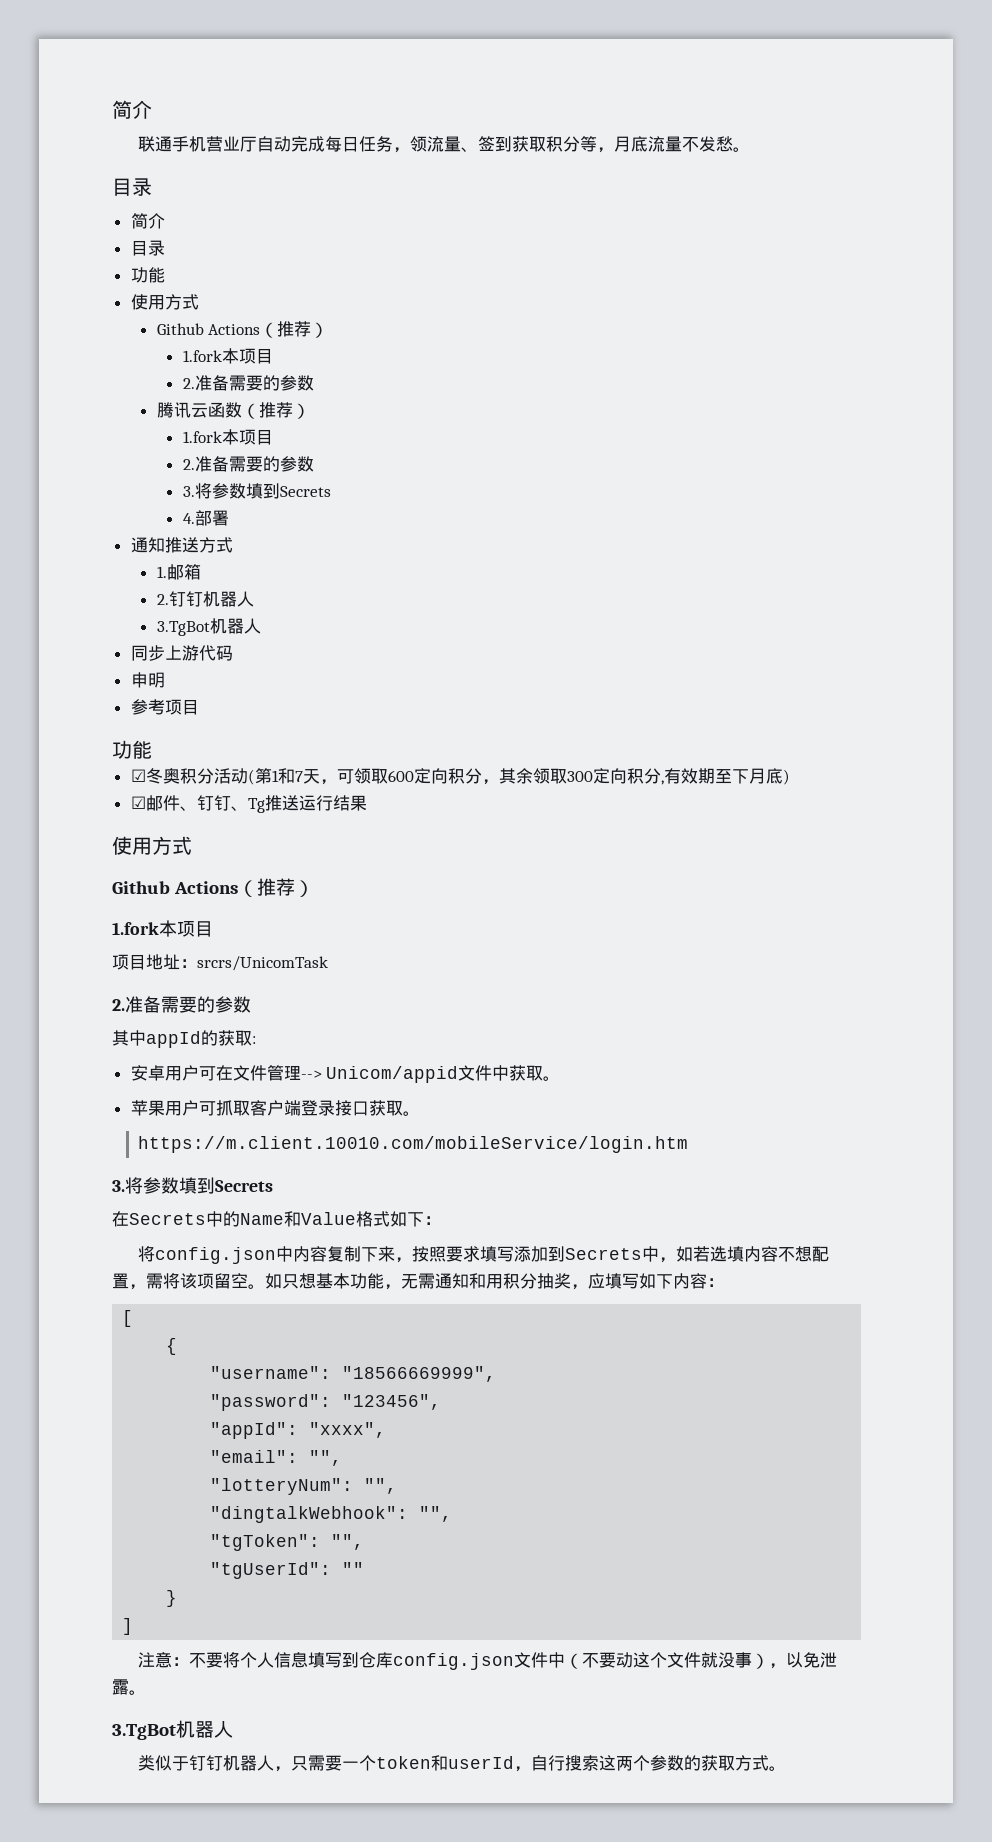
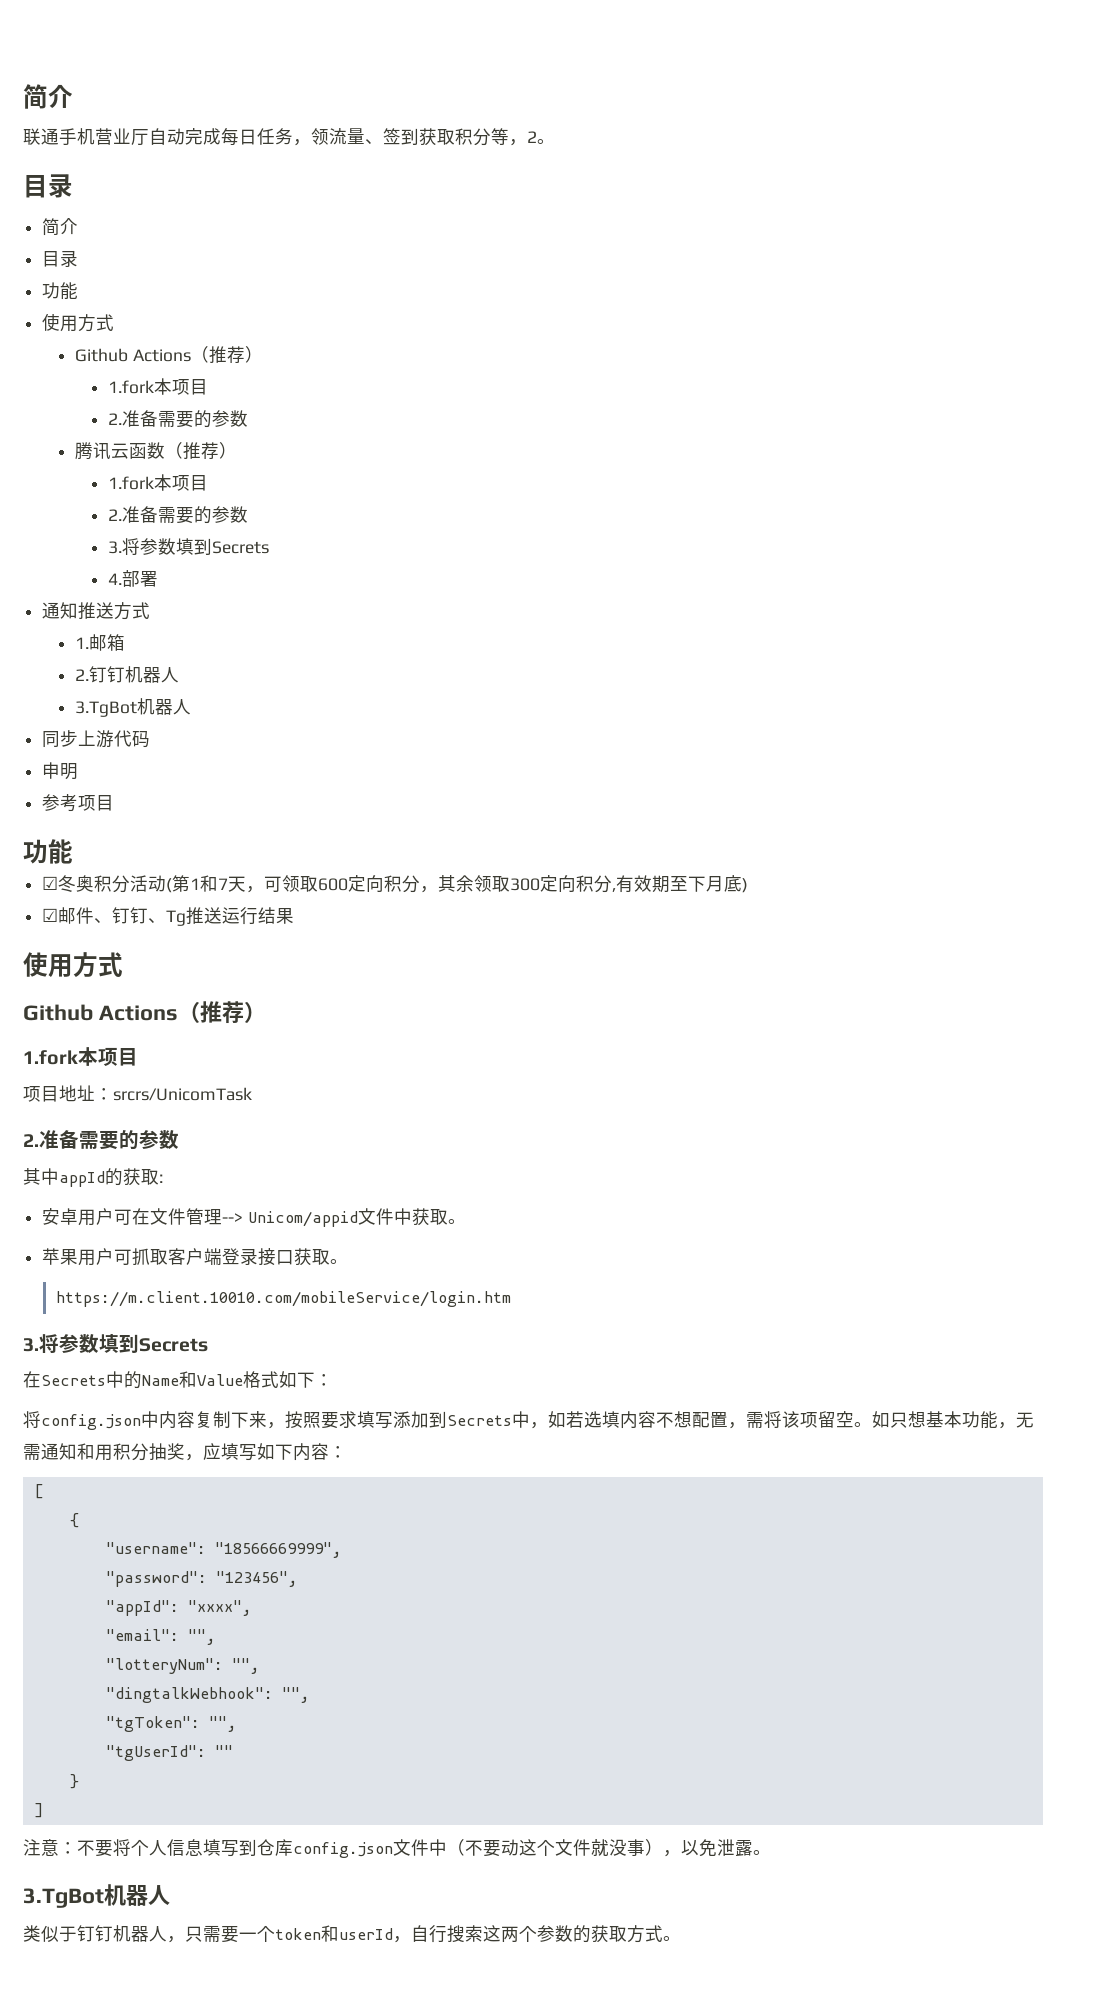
- 联通手机营业厅自动完成每日任务，领流量、签到获取积分等，月底流量不发愁。
+ 联通手机营业厅自动完成每日任务，领流量、签到获取积分等，2。

